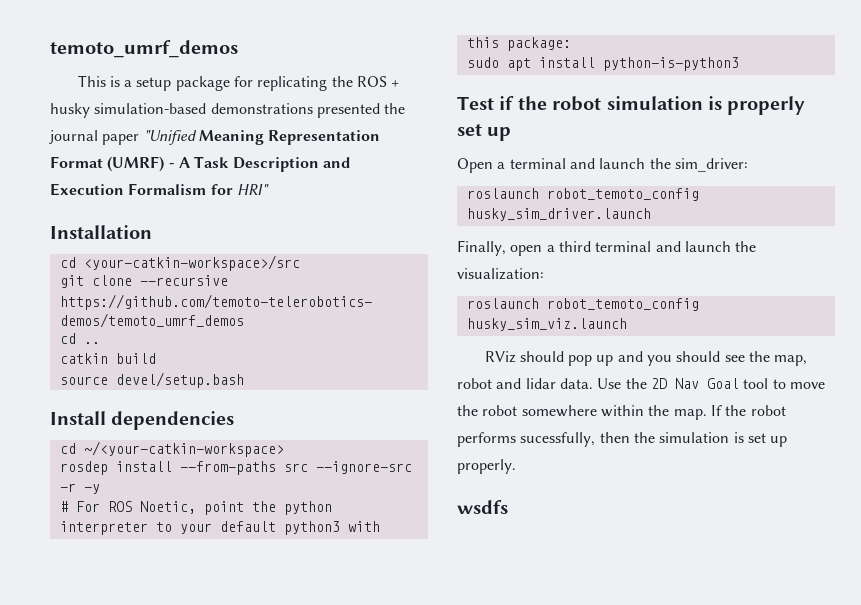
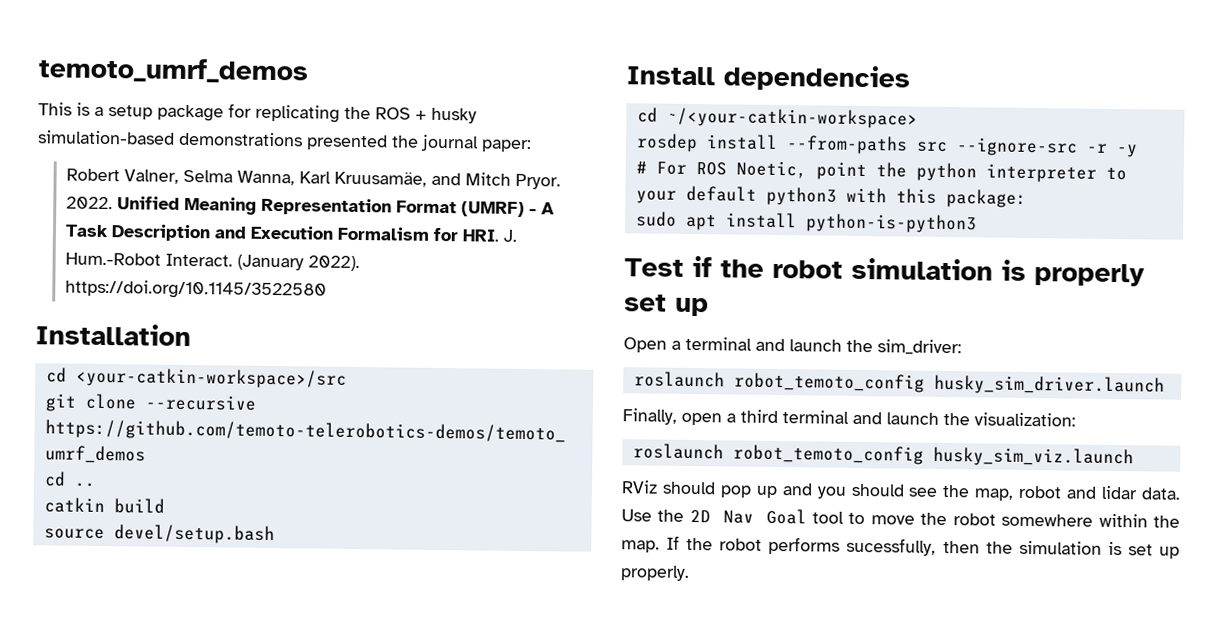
- This is a setup package for replicating the ROS + husky simulation-based demonstrations presented the journal paper "Unified Meaning Representation Format (UMRF) - A Task Description and Execution Formalism for HRI"
+ This is a setup package for replicating the ROS + husky simulation-based demonstrations presented the journal paper:
+ Robert Valner, Selma Wanna, Karl Kruusamäe, and Mitch Pryor. 2022. Unified Meaning Representation Format (UMRF) - A Task Description and Execution Formalism for HRI. J. Hum.-Robot Interact. (January 2022). https://doi.org/10.1145/3522580
- wsdfs

